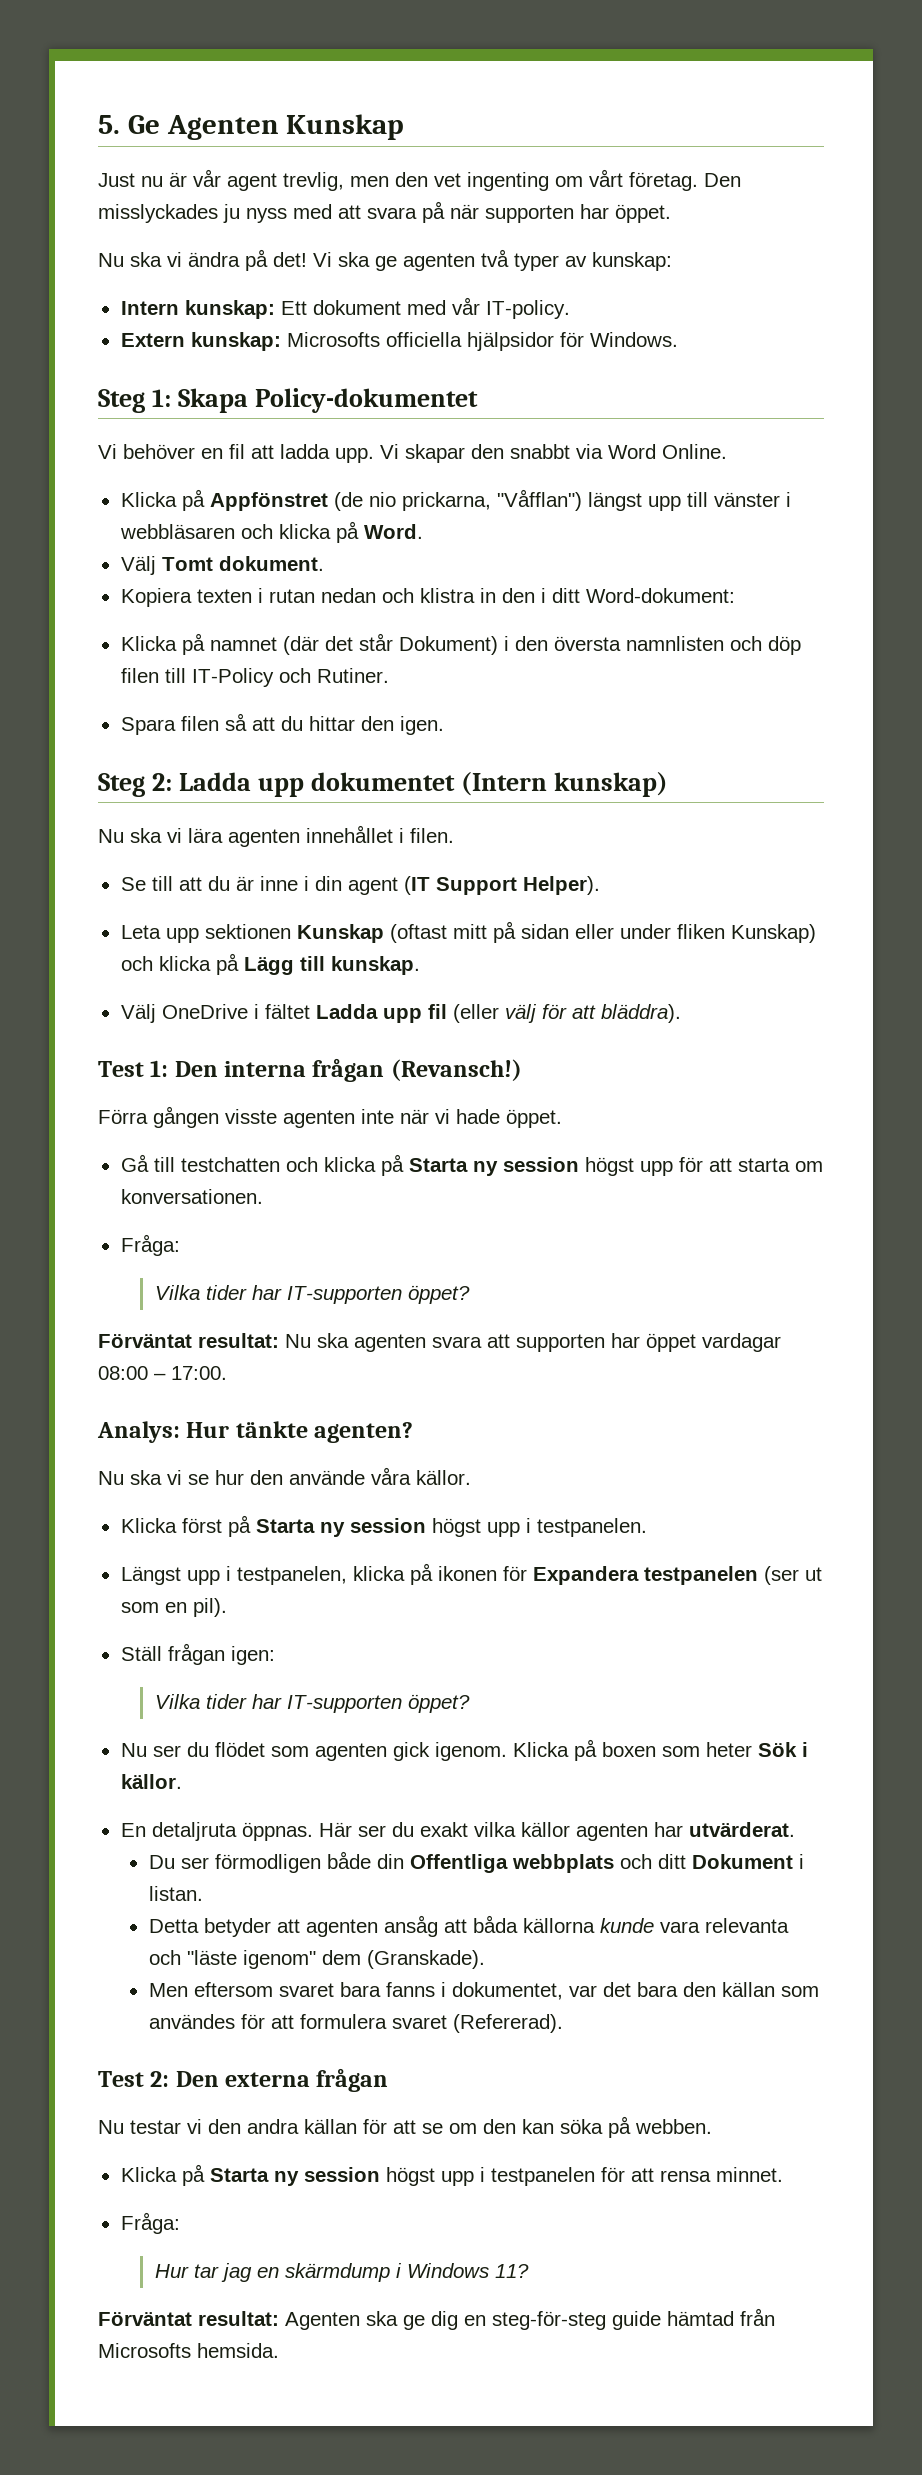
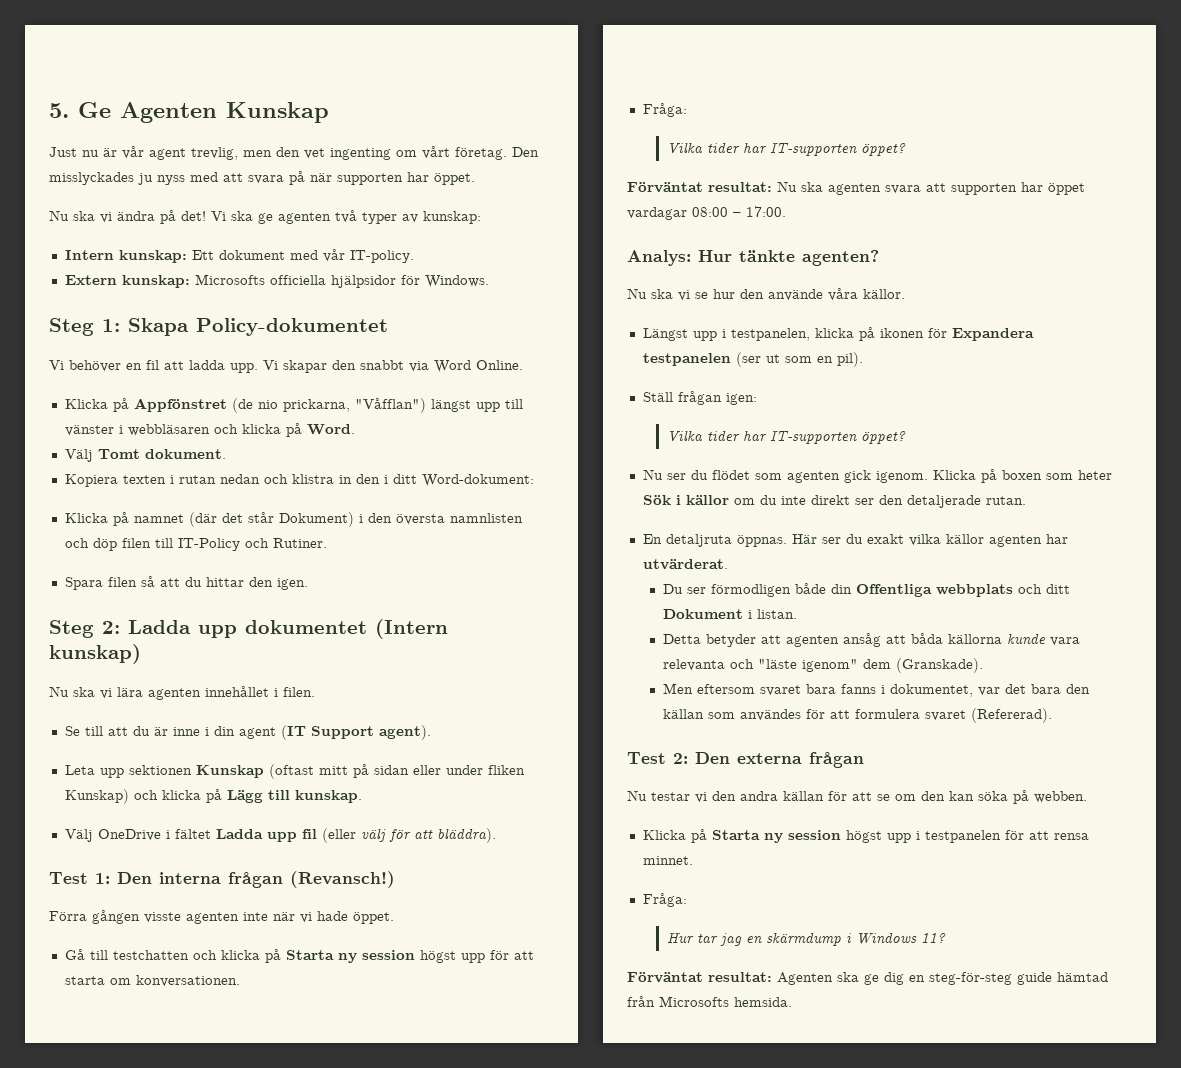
- Se till att du är inne i din agent (IT Support Helper).
+ Se till att du är inne i din agent (IT Support agent).
- Klicka först på Starta ny session högst upp i testpanelen.
- Klicka på boxen som heter Sök i källor.
+ Klicka på boxen som heter Sök i källor om du inte direkt ser den detaljerade rutan.

